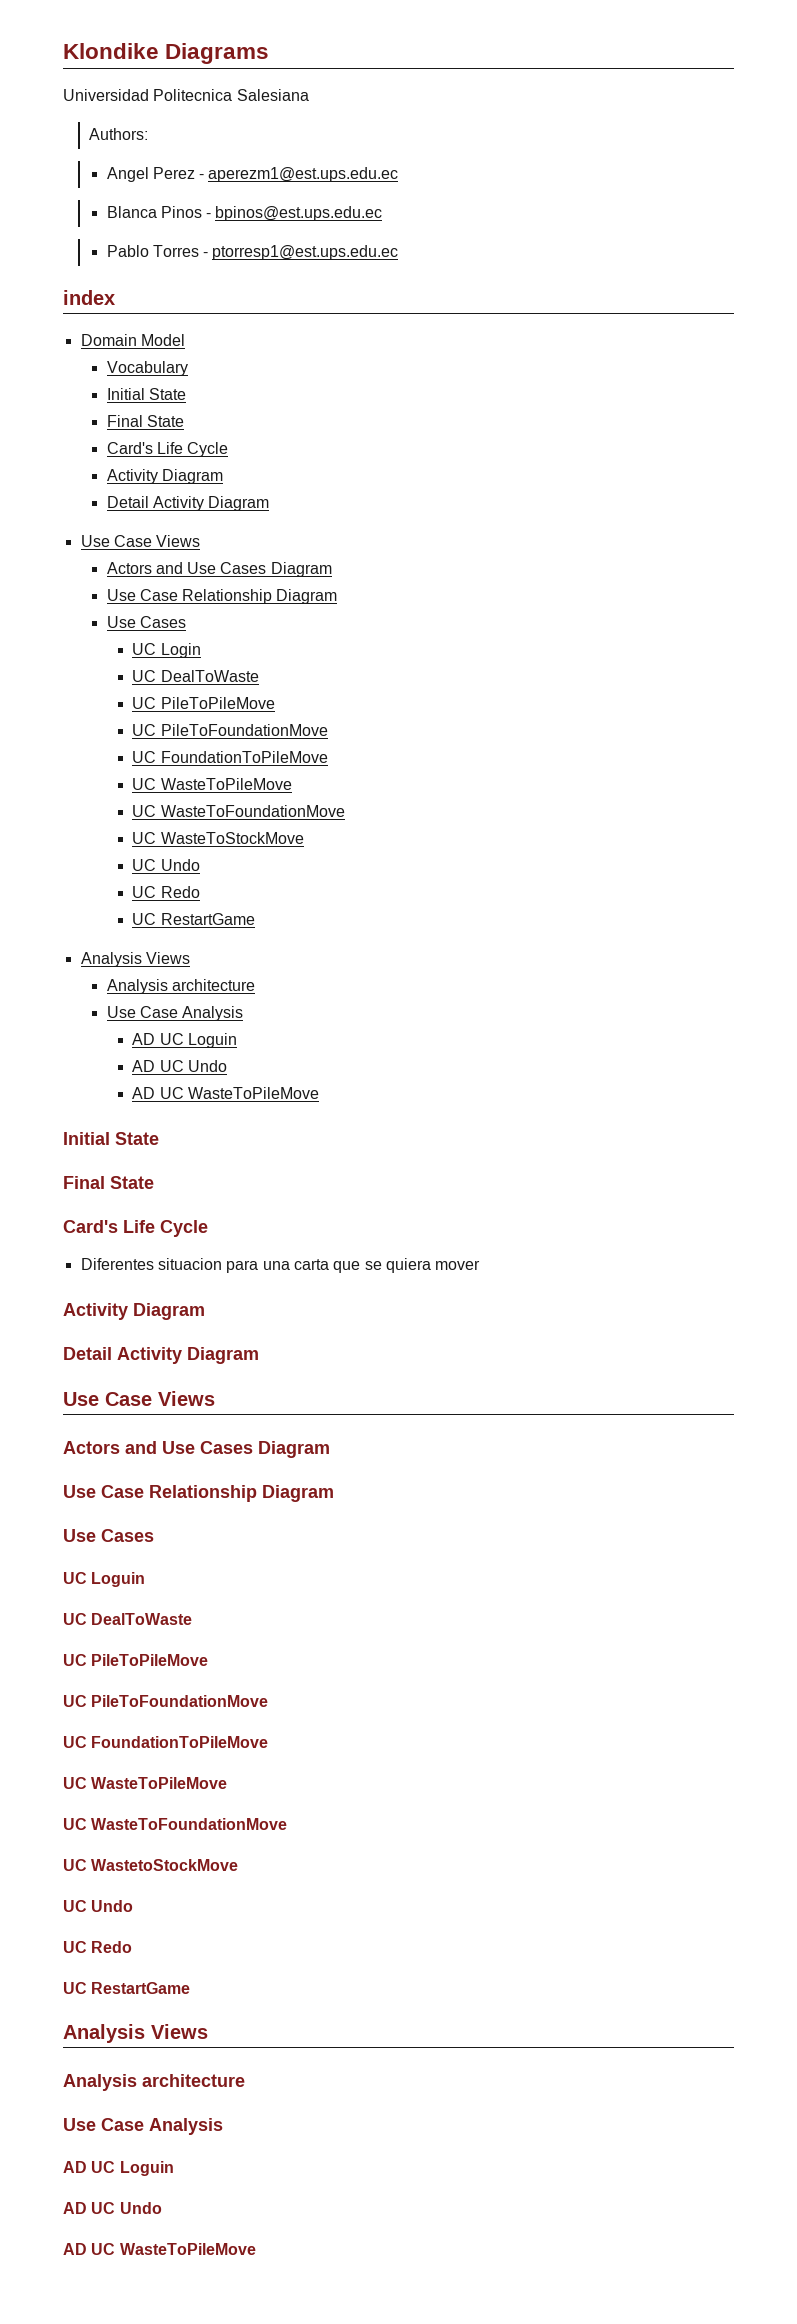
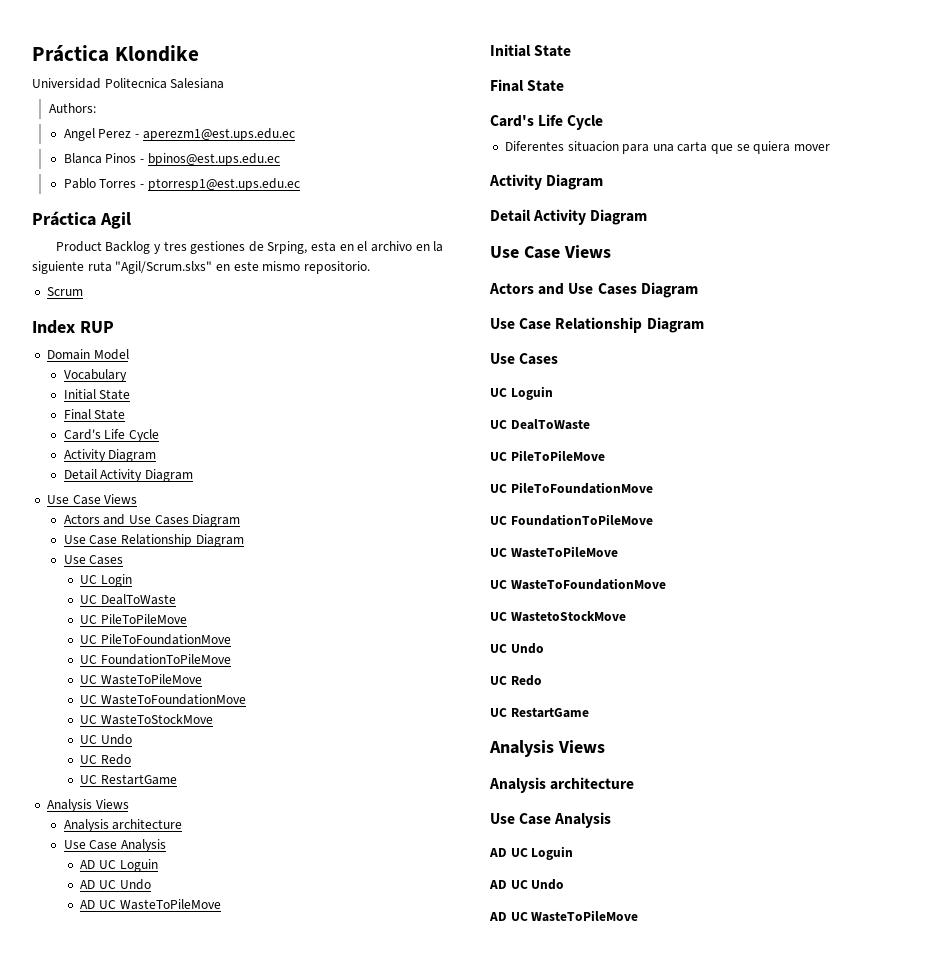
- Klondike Diagrams
+ Práctica Klondike
- index
+ Práctica Agil
+ Product Backlog y tres gestiones de Srping, esta en el archivo en la siguiente ruta "Agil/Scrum.slxs" en este mismo repositorio.
+ Scrum
+ Index RUP

